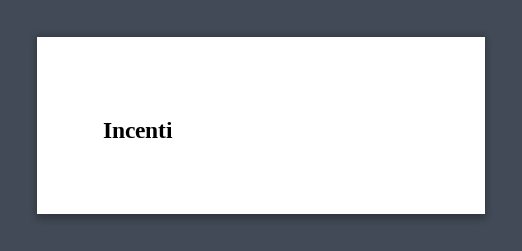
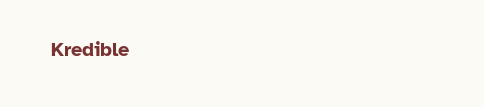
- Incenti
+ Kredible

